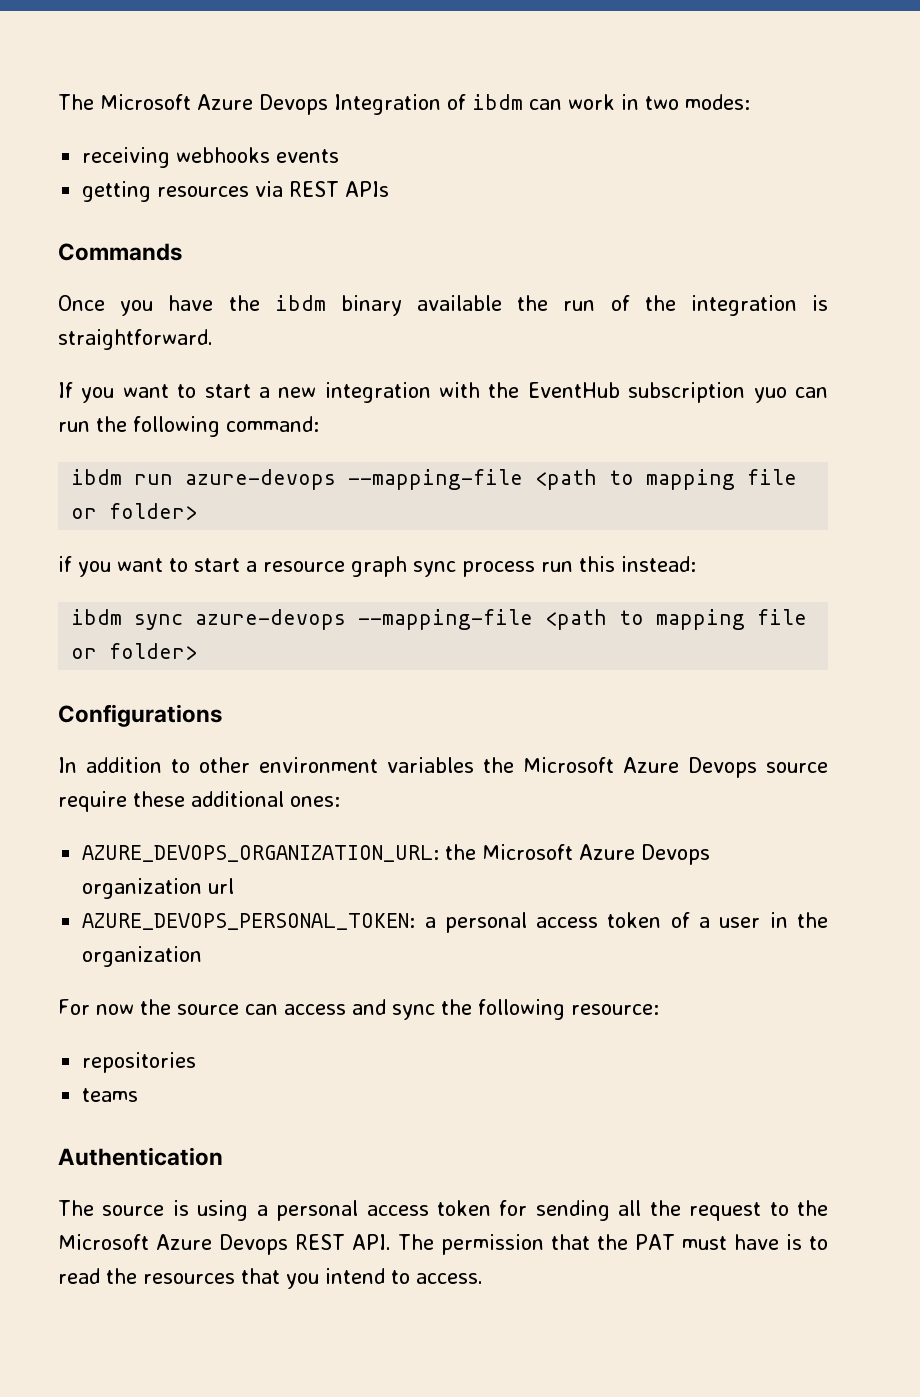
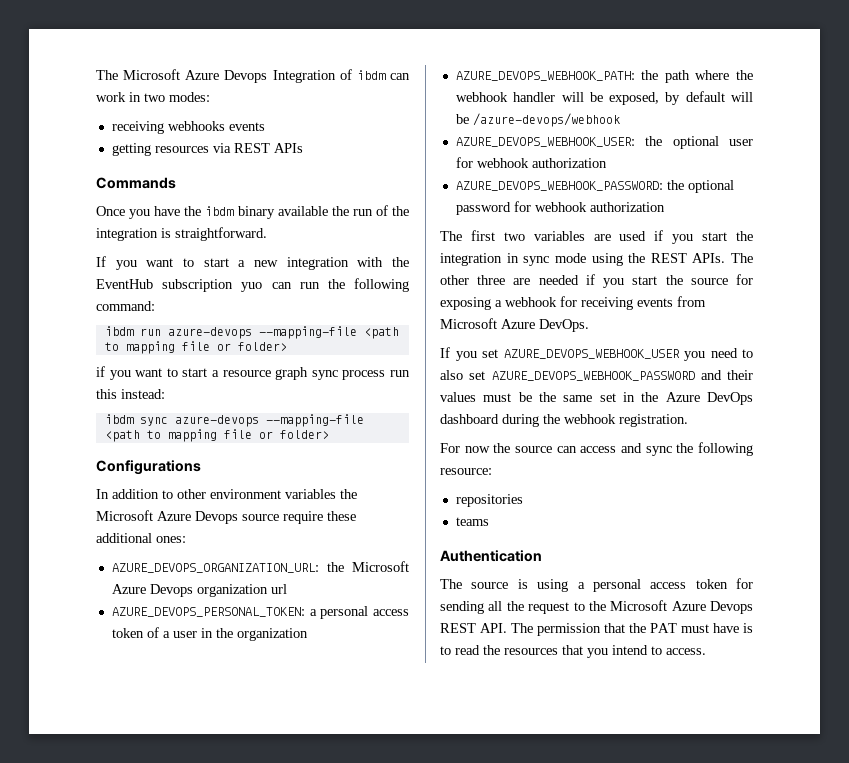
+ AZURE_DEVOPS_WEBHOOK_PATH: the path where the webhook handler will be exposed, by default will be /azure-devops/webhook
+ AZURE_DEVOPS_WEBHOOK_USER: the optional user for webhook authorization
+ AZURE_DEVOPS_WEBHOOK_PASSWORD: the optional password for webhook authorization
+ The first two variables are used if you start the integration in sync mode using the REST APIs. The other three are needed if you start the source for exposing a webhook for receiving events from Microsoft Azure DevOps.
+ If you set AZURE_DEVOPS_WEBHOOK_USER you need to also set AZURE_DEVOPS_WEBHOOK_PASSWORD and their values must be the same set in the Azure DevOps dashboard during the webhook registration.

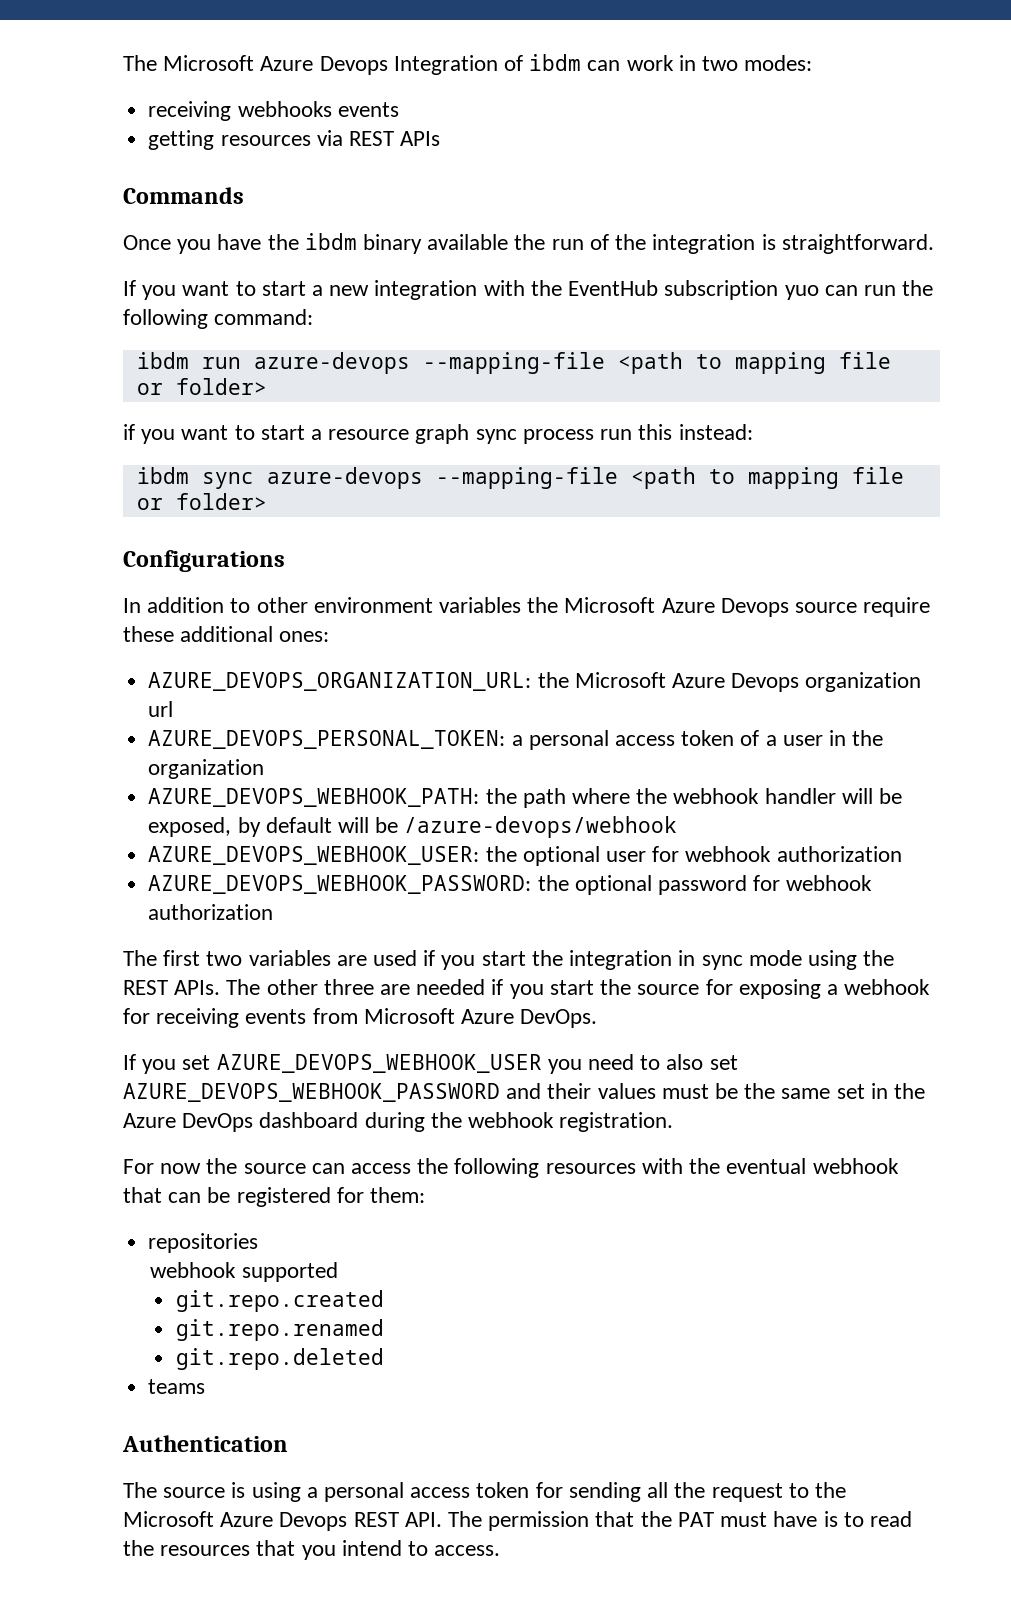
- For now the source can access and sync the following resource:
+ For now the source can access the following resources with the eventual webhook that can be registered for them:
  repositories
+ webhook supported
+ git.repo.created
+ git.repo.renamed
+ git.repo.deleted

